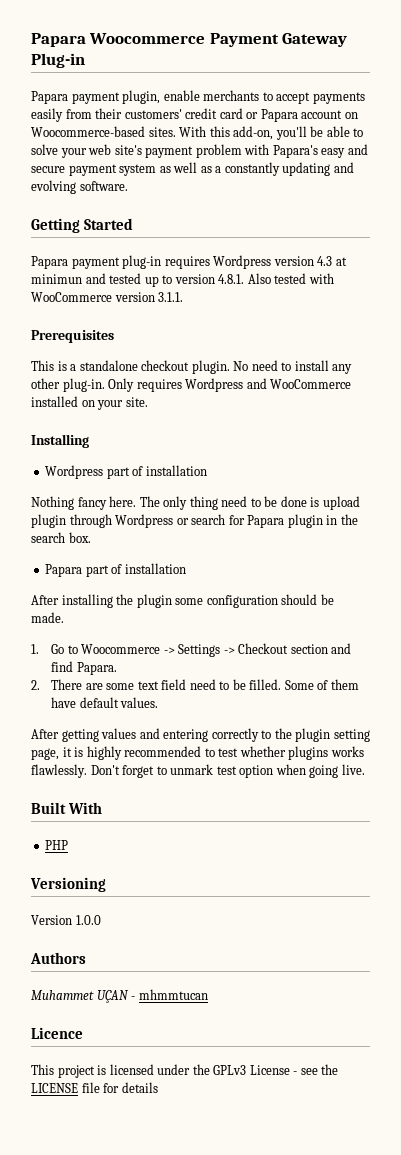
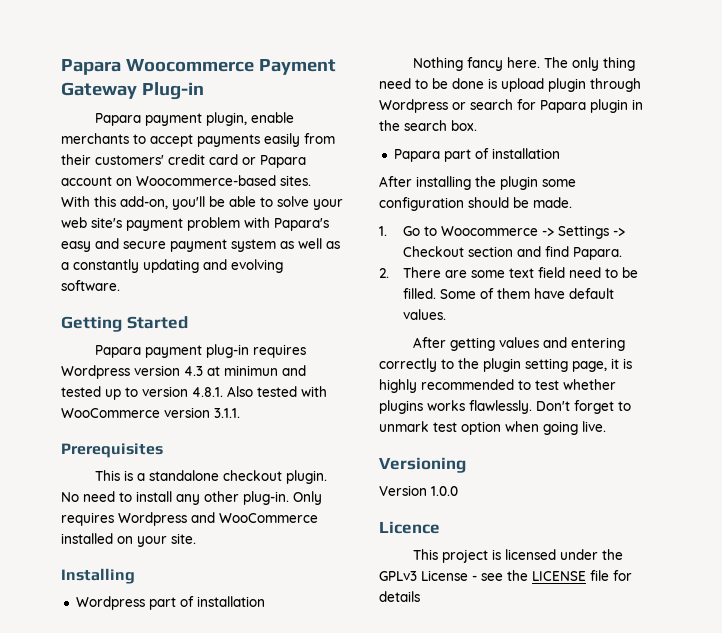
- Built With
- PHP
- Authors
- Muhammet UÇAN - mhmmtucan

